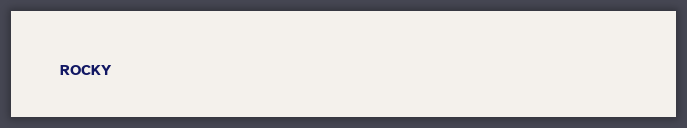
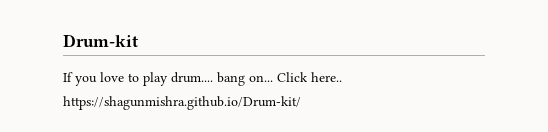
- ROCKY
+ Drum-kit
+ If you love to play drum.... bang on... Click here.. https://shagunmishra.github.io/Drum-kit/

